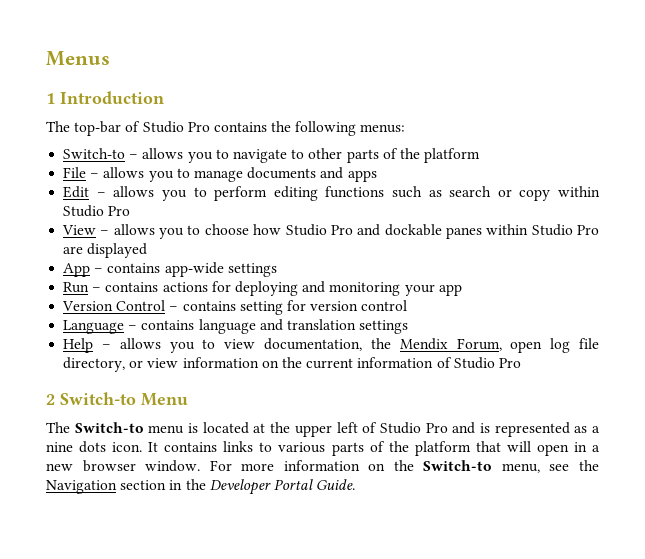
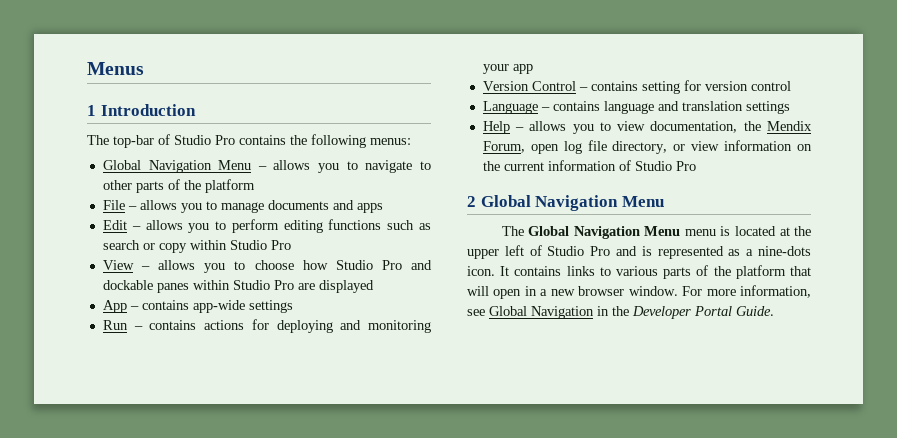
- Switch-to – allows you to navigate to other parts of the platform
+ Global Navigation Menu – allows you to navigate to other parts of the platform
- 2 Switch-to Menu
+ 2 Global Navigation Menu
- The Switch-to menu is located at the upper left of Studio Pro and is represented as a nine dots icon.
+ The Global Navigation Menu menu is located at the upper left of Studio Pro and is represented as a nine-dots icon.
- For more information on the Switch-to menu, see the Navigation section in the Developer Portal Guide.
+ For more information, see Global Navigation in the Developer Portal Guide.

